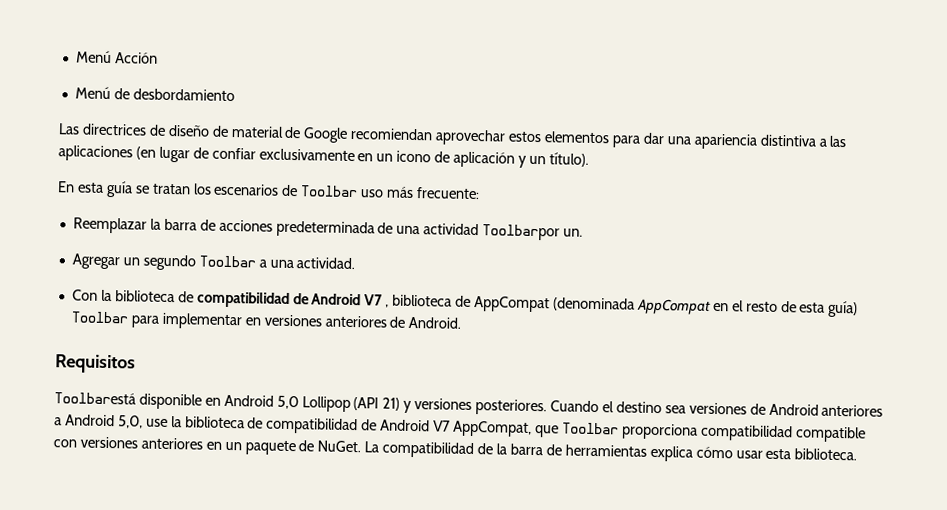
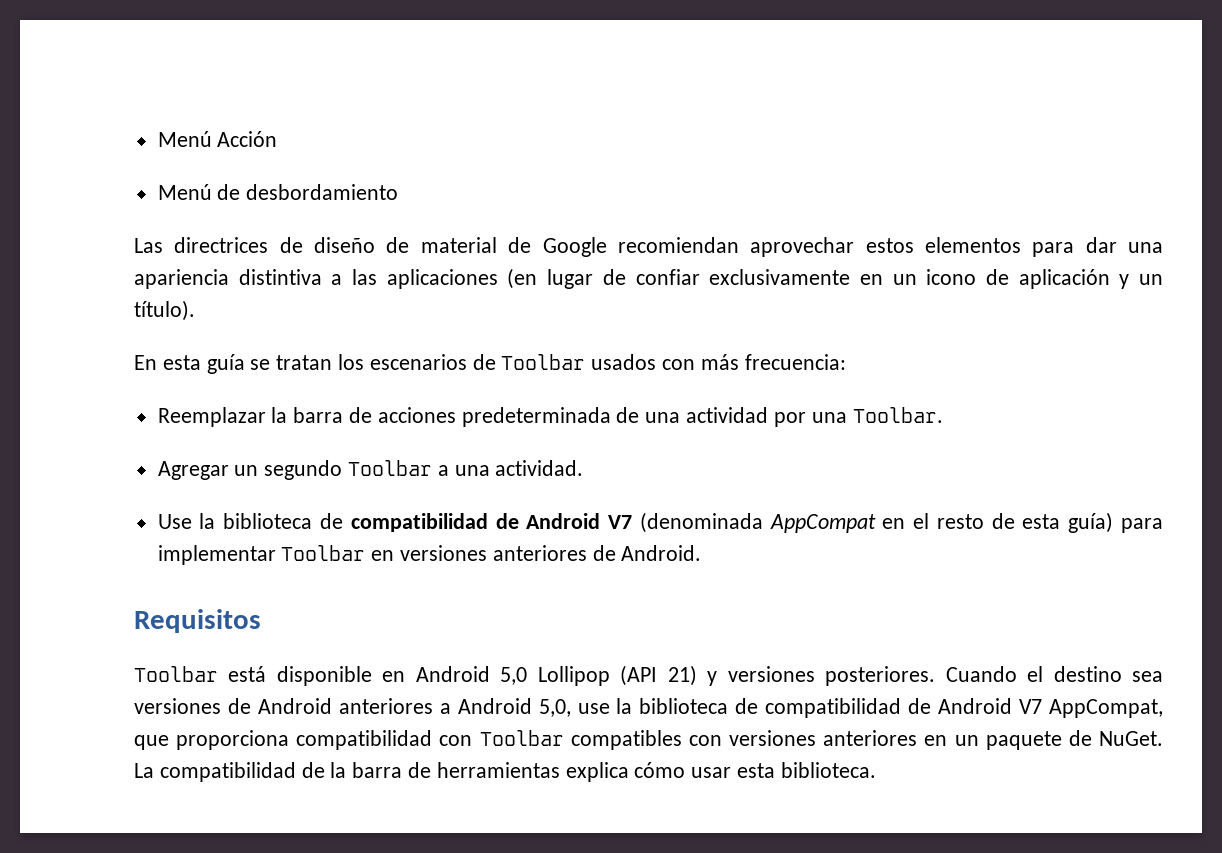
- En esta guía se tratan los escenarios de Toolbar uso más frecuente:
+ En esta guía se tratan los escenarios de Toolbar usados con más frecuencia:
- Reemplazar la barra de acciones predeterminada de una actividad Toolbarpor un.
+ Reemplazar la barra de acciones predeterminada de una actividad por una Toolbar.
- Con la biblioteca de compatibilidad de Android V7 , biblioteca de AppCompat (denominada AppCompat en el resto de esta guía) Toolbar para implementar en versiones anteriores de Android.
+ Use la biblioteca de compatibilidad de Android V7 (denominada AppCompat en el resto de esta guía) para implementar Toolbar en versiones anteriores de Android.
- Toolbarestá disponible en Android 5,0 Lollipop (API 21) y versiones posteriores.
+ Toolbar está disponible en Android 5,0 Lollipop (API 21) y versiones posteriores.
- Cuando el destino sea versiones de Android anteriores a Android 5,0, use la biblioteca de compatibilidad de Android V7 AppCompat, que Toolbar proporciona compatibilidad compatible con versiones anteriores en un paquete de NuGet.
+ Cuando el destino sea versiones de Android anteriores a Android 5,0, use la biblioteca de compatibilidad de Android V7 AppCompat, que proporciona compatibilidad con Toolbar compatibles con versiones anteriores en un paquete de NuGet.

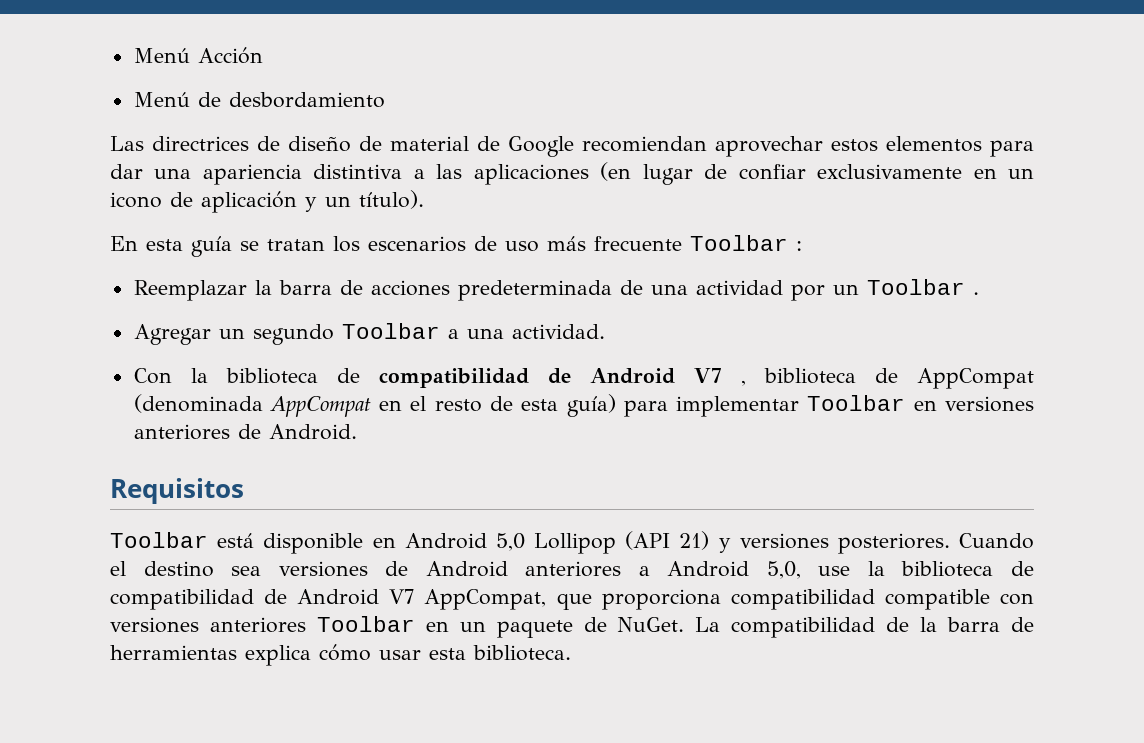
- En esta guía se tratan los escenarios de Toolbar usados con más frecuencia:
+ En esta guía se tratan los escenarios de uso más frecuente Toolbar :
- Reemplazar la barra de acciones predeterminada de una actividad por una Toolbar.
+ Reemplazar la barra de acciones predeterminada de una actividad por un Toolbar .
- Use la biblioteca de compatibilidad de Android V7 (denominada AppCompat en el resto de esta guía) para implementar Toolbar en versiones anteriores de Android.
+ Con la biblioteca de compatibilidad de Android V7 , biblioteca de AppCompat (denominada AppCompat en el resto de esta guía) para implementar Toolbar en versiones anteriores de Android.
- Cuando el destino sea versiones de Android anteriores a Android 5,0, use la biblioteca de compatibilidad de Android V7 AppCompat, que proporciona compatibilidad con Toolbar compatibles con versiones anteriores en un paquete de NuGet.
+ Cuando el destino sea versiones de Android anteriores a Android 5,0, use la biblioteca de compatibilidad de Android V7 AppCompat, que proporciona compatibilidad compatible con versiones anteriores Toolbar en un paquete de NuGet.

